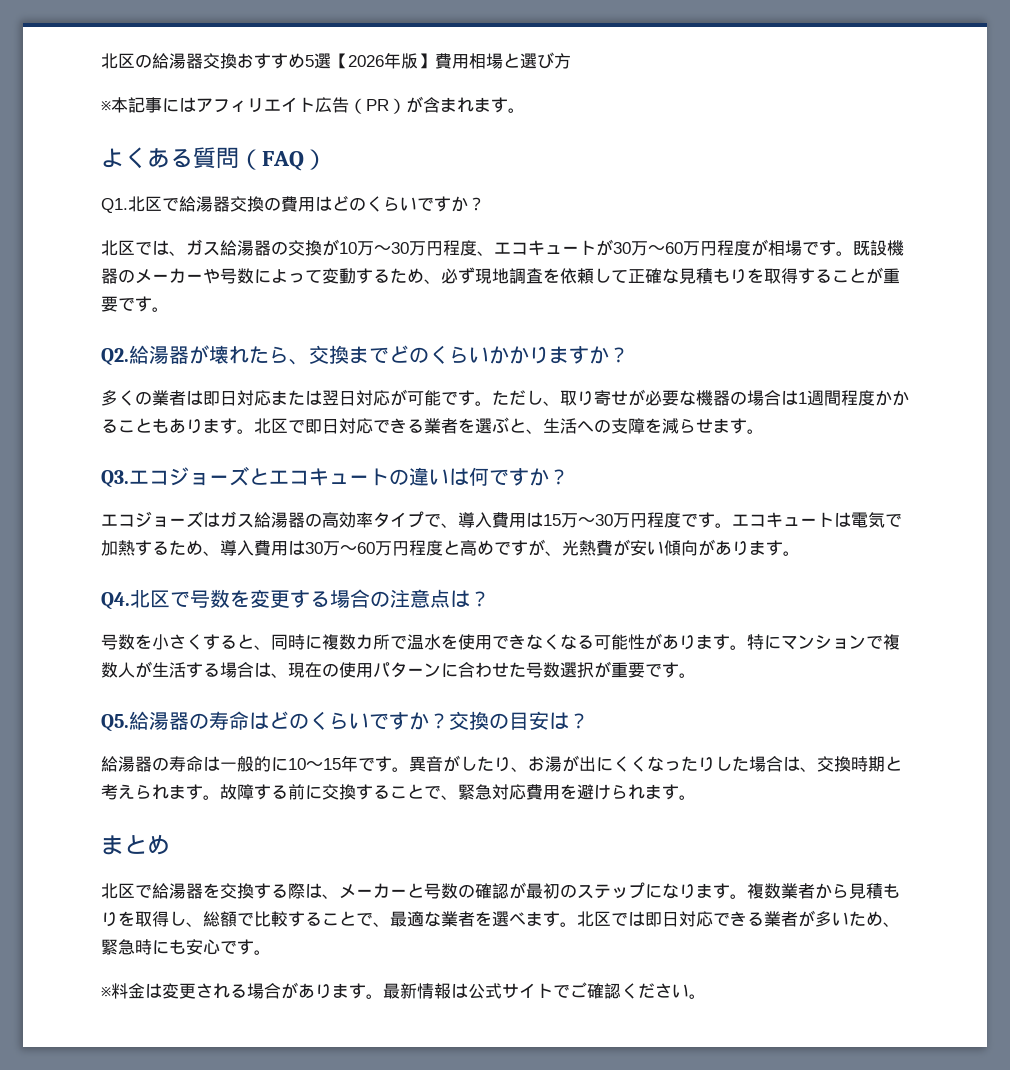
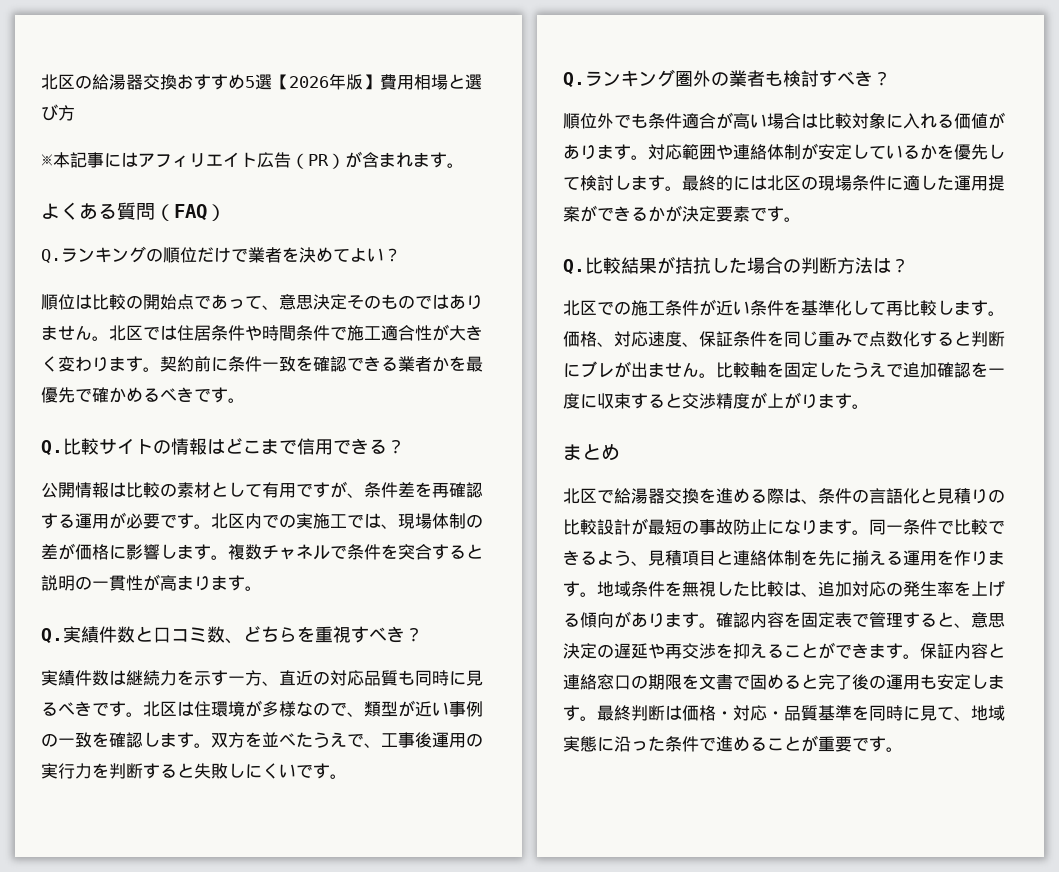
- Q1.北区で給湯器交換の費用はどのくらいですか？
- 北区では、ガス給湯器の交換が10万〜30万円程度、エコキュートが30万〜60万円程度が相場です。既設機器のメーカーや号数によって変動するため、必ず現地調査を依頼して正確な見積もりを取得することが重要です。
- Q2.給湯器が壊れたら、交換までどのくらいかかりますか？
- 多くの業者は即日対応または翌日対応が可能です。ただし、取り寄せが必要な機器の場合は1週間程度かかることもあります。北区で即日対応できる業者を選ぶと、生活への支障を減らせます。
- Q3.エコジョーズとエコキュートの違いは何ですか？
- エコジョーズはガス給湯器の高効率タイプで、導入費用は15万〜30万円程度です。エコキュートは電気で加熱するため、導入費用は30万〜60万円程度と高めですが、光熱費が安い傾向があります。
- Q4.北区で号数を変更する場合の注意点は？
- 号数を小さくすると、同時に複数カ所で温水を使用できなくなる可能性があります。特にマンションで複数人が生活する場合は、現在の使用パターンに合わせた号数選択が重要です。
- Q5.給湯器の寿命はどのくらいですか？交換の目安は？
- 給湯器の寿命は一般的に10〜15年です。異音がしたり、お湯が出にくくなったりした場合は、交換時期と考えられます。故障する前に交換することで、緊急対応費用を避けられます。
+ Q.ランキングの順位だけで業者を決めてよい？
+ 順位は比較の開始点であって、意思決定そのものではありません。北区では住居条件や時間条件で施工適合性が大きく変わります。契約前に条件一致を確認できる業者かを最優先で確かめるべきです。
+ Q.比較サイトの情報はどこまで信用できる？
+ 公開情報は比較の素材として有用ですが、条件差を再確認する運用が必要です。北区内での実施工では、現場体制の差が価格に影響します。複数チャネルで条件を突合すると説明の一貫性が高まります。
+ Q.実績件数と口コミ数、どちらを重視すべき？
+ 実績件数は継続力を示す一方、直近の対応品質も同時に見るべきです。北区は住環境が多様なので、類型が近い事例の一致を確認します。双方を並べたうえで、工事後運用の実行力を判断すると失敗しにくいです。
+ Q.ランキング圏外の業者も検討すべき？
+ 順位外でも条件適合が高い場合は比較対象に入れる価値があります。対応範囲や連絡体制が安定しているかを優先して検討します。最終的には北区の現場条件に適した運用提案ができるかが決定要素です。
+ Q.比較結果が拮抗した場合の判断方法は？
+ 北区での施工条件が近い条件を基準化して再比較します。価格、対応速度、保証条件を同じ重みで点数化すると判断にブレが出ません。比較軸を固定したうえで追加確認を一度に収束すると交渉精度が上がります。
- 北区で給湯器を交換する際は、メーカーと号数の確認が最初のステップになります。複数業者から見積もりを取得し、総額で比較することで、最適な業者を選べます。北区では即日対応できる業者が多いため、緊急時にも安心です。
- ※料金は変更される場合があります。最新情報は公式サイトでご確認ください。
+ 北区で給湯器交換を進める際は、条件の言語化と見積りの比較設計が最短の事故防止になります。同一条件で比較できるよう、見積項目と連絡体制を先に揃える運用を作ります。地域条件を無視した比較は、追加対応の発生率を上げる傾向があります。確認内容を固定表で管理すると、意思決定の遅延や再交渉を抑えることができます。保証内容と連絡窓口の期限を文書で固めると完了後の運用も安定します。最終判断は価格・対応・品質基準を同時に見て、地域実態に沿った条件で進めることが重要です。

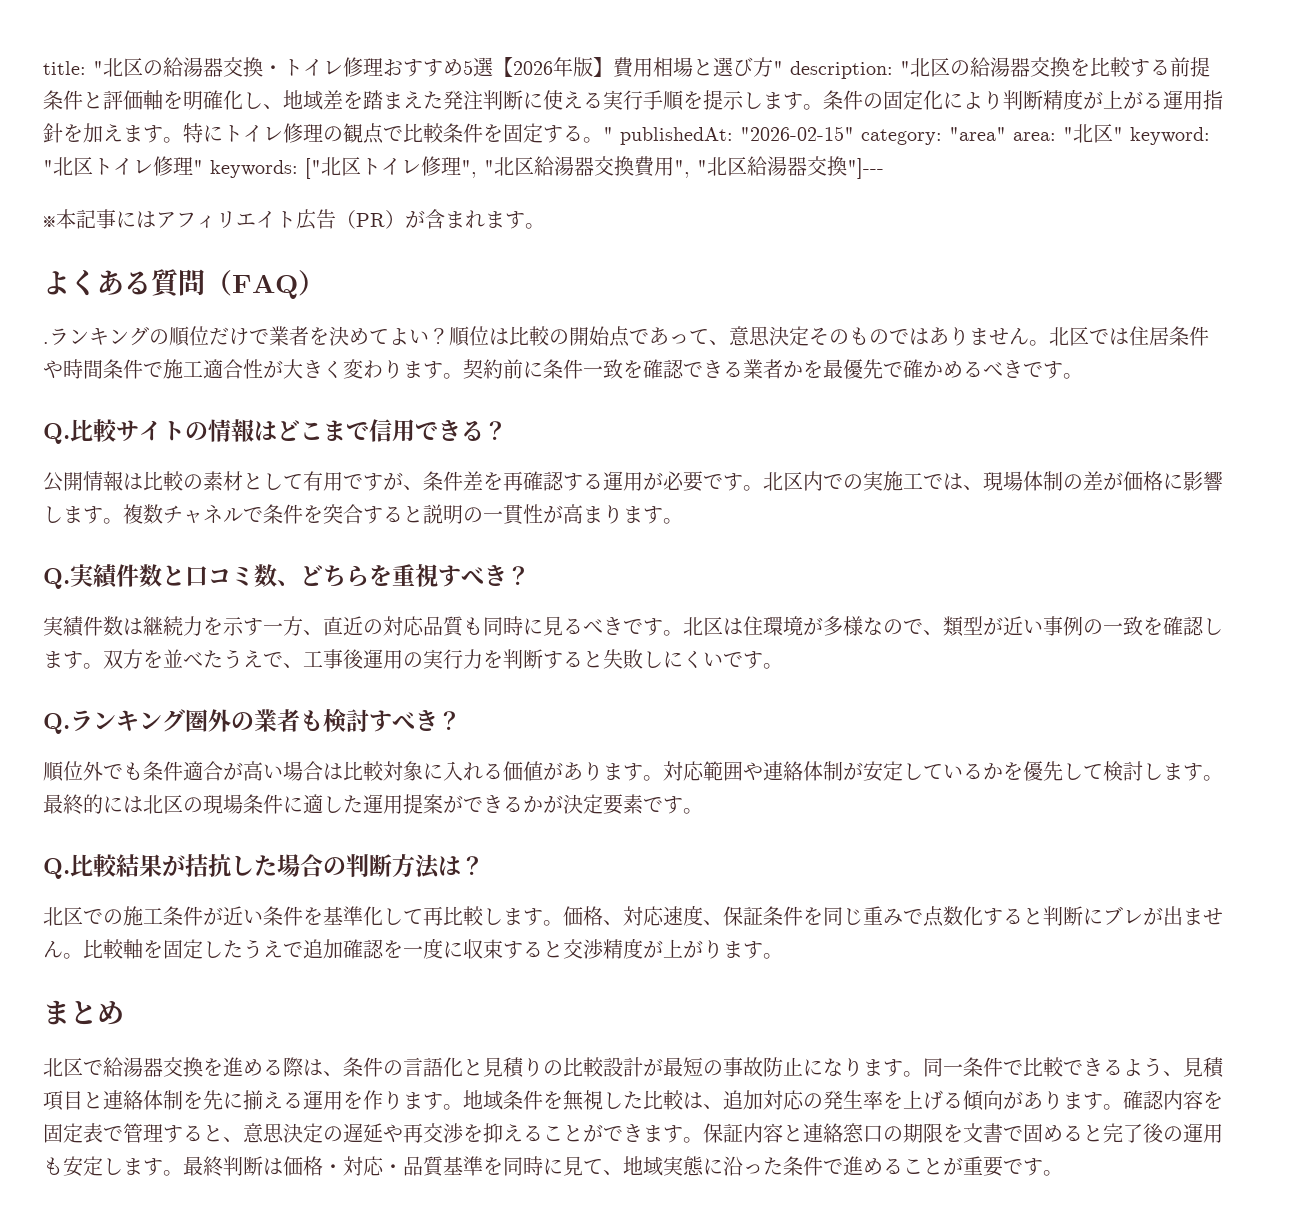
- 北区の給湯器交換おすすめ5選【2026年版】費用相場と選び方
+ title: "北区の給湯器交換・トイレ修理おすすめ5選【2026年版】費用相場と選び方" description: "北区の給湯器交換を比較する前提条件と評価軸を明確化し、地域差を踏まえた発注判断に使える実行手順を提示します。条件の固定化により判断精度が上がる運用指針を加えます。特にトイレ修理の観点で比較条件を固定する。" publishedAt: "2026-02-15" category: "area" area: "北区" keyword: "北区トイレ修理" keywords: ["北区トイレ修理", "北区給湯器交換費用", "北区給湯器交換"]---
- Q.ランキングの順位だけで業者を決めてよい？
- 順位は比較の開始点であって、意思決定そのものではありません。
+ .ランキングの順位だけで業者を決めてよい？順位は比較の開始点であって、意思決定そのものではありません。

